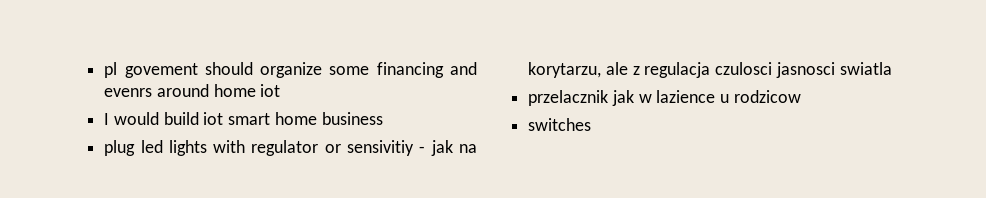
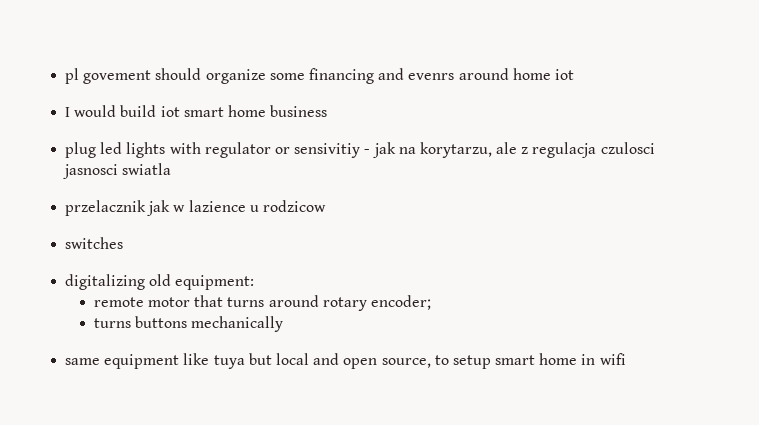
+ digitalizing old equipment:
+ remote motor that turns around rotary encoder;
+ turns buttons mechanically
+ same equipment like tuya but local and open source, to setup smart home in wifi

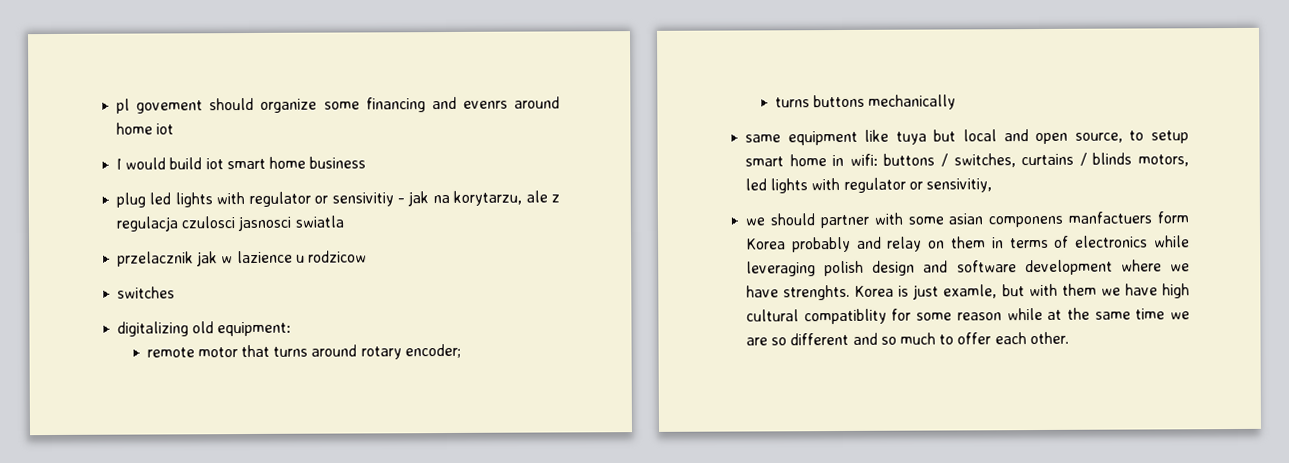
- same equipment like tuya but local and open source, to setup smart home in wifi
+ same equipment like tuya but local and open source, to setup smart home in wifi: buttons / switches, curtains / blinds motors, led lights with regulator or sensivitiy,
+ we should partner with some asian componens manfactuers form Korea probably and relay on them in terms of electronics while leveraging polish design and software development where we have strenghts. Korea is just examle, but with them we have high cultural compatiblity for some reason while at the same time we are so different and so much to offer each other.

